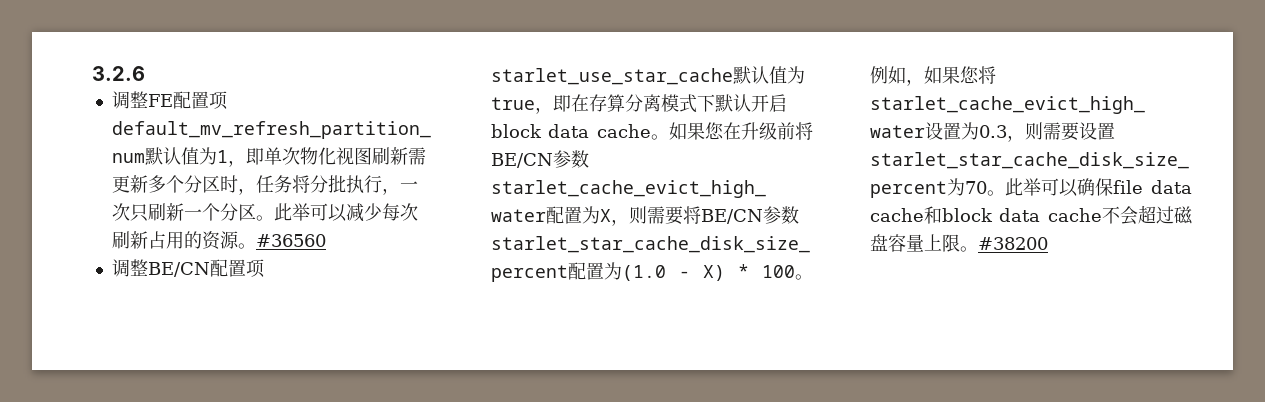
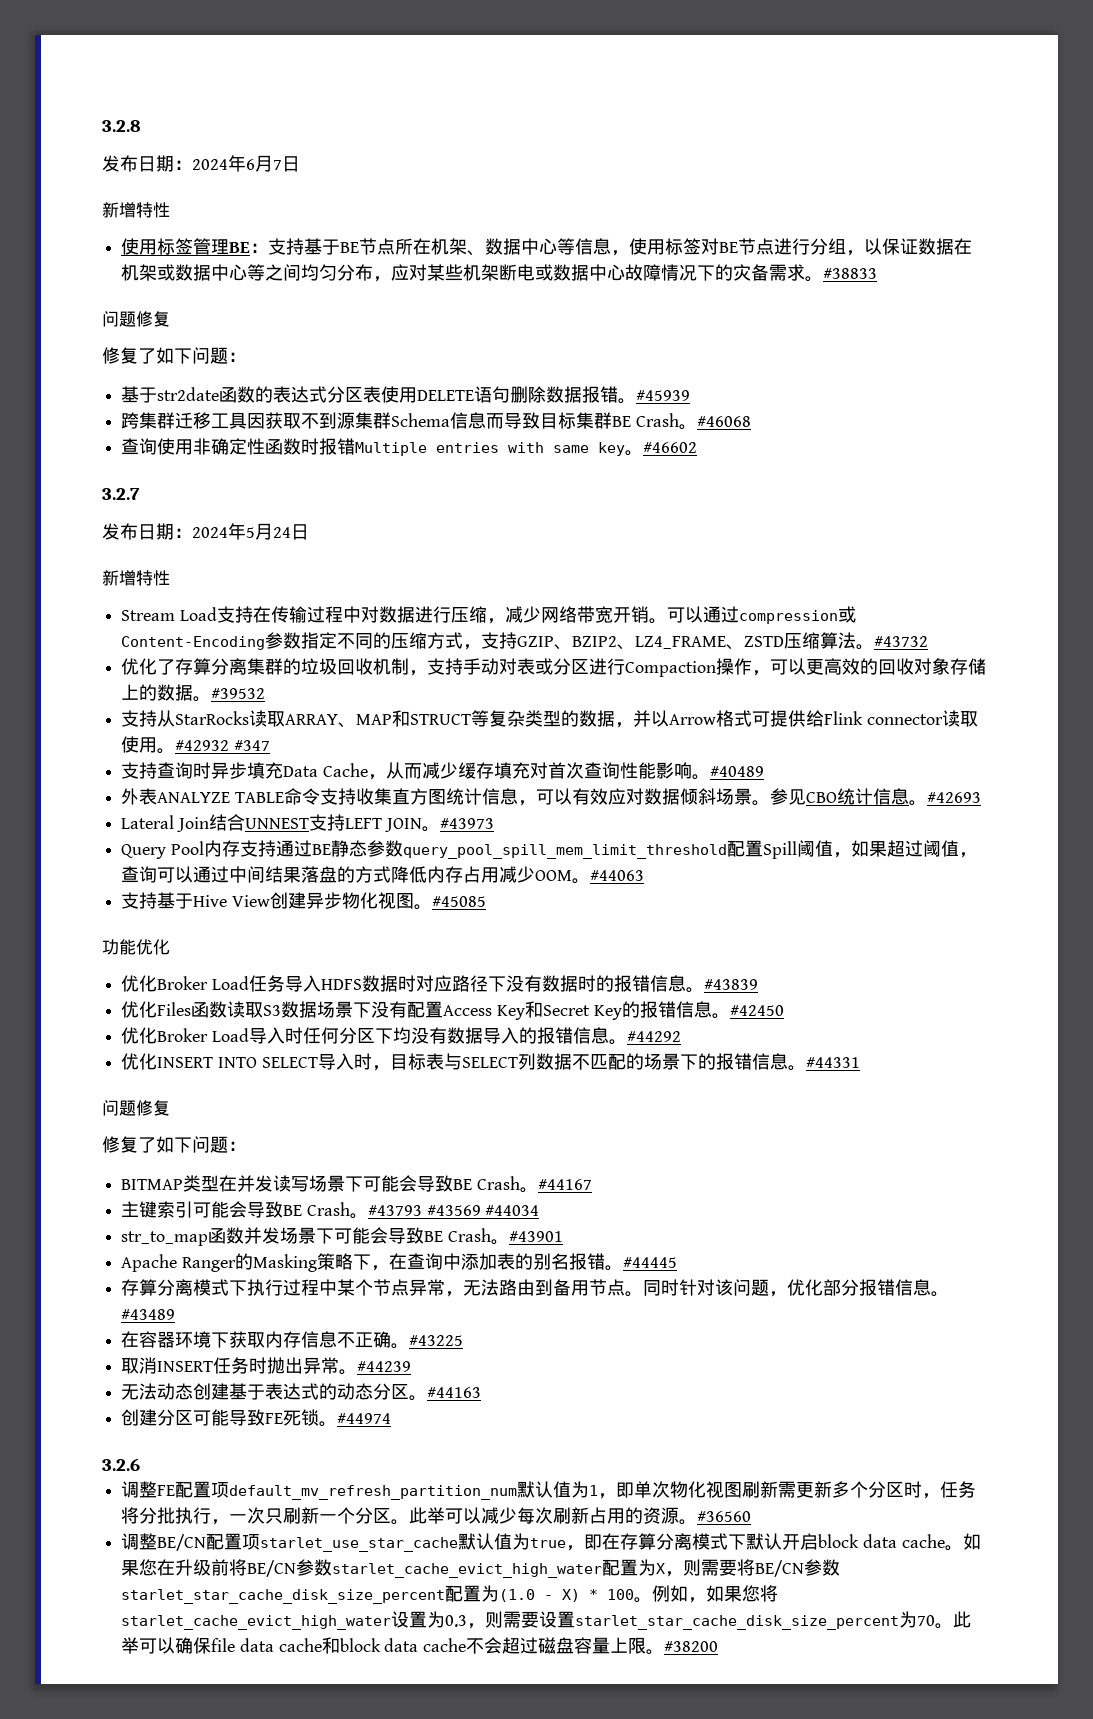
+ 3.2.8
+ 发布日期：2024年6月7日
+ 新增特性
+ 使用标签管理BE：支持基于BE节点所在机架、数据中心等信息，使用标签对BE节点进行分组，以保证数据在机架或数据中心等之间均匀分布，应对某些机架断电或数据中心故障情况下的灾备需求。#38833
+ 问题修复
+ 修复了如下问题：
+ 基于str2date函数的表达式分区表使用DELETE语句删除数据报错。#45939
+ 跨集群迁移工具因获取不到源集群Schema信息而导致目标集群BE Crash。#46068
+ 查询使用非确定性函数时报错Multiple entries with same key。#46602
+ 3.2.7
+ 发布日期：2024年5月24日
+ 新增特性
+ Stream Load支持在传输过程中对数据进行压缩，减少网络带宽开销。可以通过compression或Content-Encoding参数指定不同的压缩方式，支持GZIP、BZIP2、LZ4_FRAME、ZSTD压缩算法。#43732
+ 优化了存算分离集群的垃圾回收机制，支持手动对表或分区进行Compaction操作，可以更高效的回收对象存储上的数据。#39532
+ 支持从StarRocks读取ARRAY、MAP和STRUCT等复杂类型的数据，并以Arrow格式可提供给Flink connector读取使用。#42932 #347
+ 支持查询时异步填充Data Cache，从而减少缓存填充对首次查询性能影响。#40489
+ 外表ANALYZE TABLE命令支持收集直方图统计信息，可以有效应对数据倾斜场景。参见CBO统计信息。#42693
+ Lateral Join结合UNNEST支持LEFT JOIN。#43973
+ Query Pool内存支持通过BE静态参数query_pool_spill_mem_limit_threshold配置Spill阈值，如果超过阈值，查询可以通过中间结果落盘的方式降低内存占用减少OOM。#44063
+ 支持基于Hive View创建异步物化视图。#45085
+ 功能优化
+ 优化Broker Load任务导入HDFS数据时对应路径下没有数据时的报错信息。#43839
+ 优化Files函数读取S3数据场景下没有配置Access Key和Secret Key的报错信息。#42450
+ 优化Broker Load导入时任何分区下均没有数据导入的报错信息。#44292
+ 优化INSERT INTO SELECT导入时，目标表与SELECT列数据不匹配的场景下的报错信息。#44331
+ 问题修复
+ 修复了如下问题：
+ BITMAP类型在并发读写场景下可能会导致BE Crash。#44167
+ 主键索引可能会导致BE Crash。#43793 #43569 #44034
+ str_to_map函数并发场景下可能会导致BE Crash。#43901
+ Apache Ranger的Masking策略下，在查询中添加表的别名报错。#44445
+ 存算分离模式下执行过程中某个节点异常，无法路由到备用节点。同时针对该问题，优化部分报错信息。#43489
+ 在容器环境下获取内存信息不正确。#43225
+ 取消INSERT任务时抛出异常。#44239
+ 无法动态创建基于表达式的动态分区。#44163
+ 创建分区可能导致FE死锁。#44974

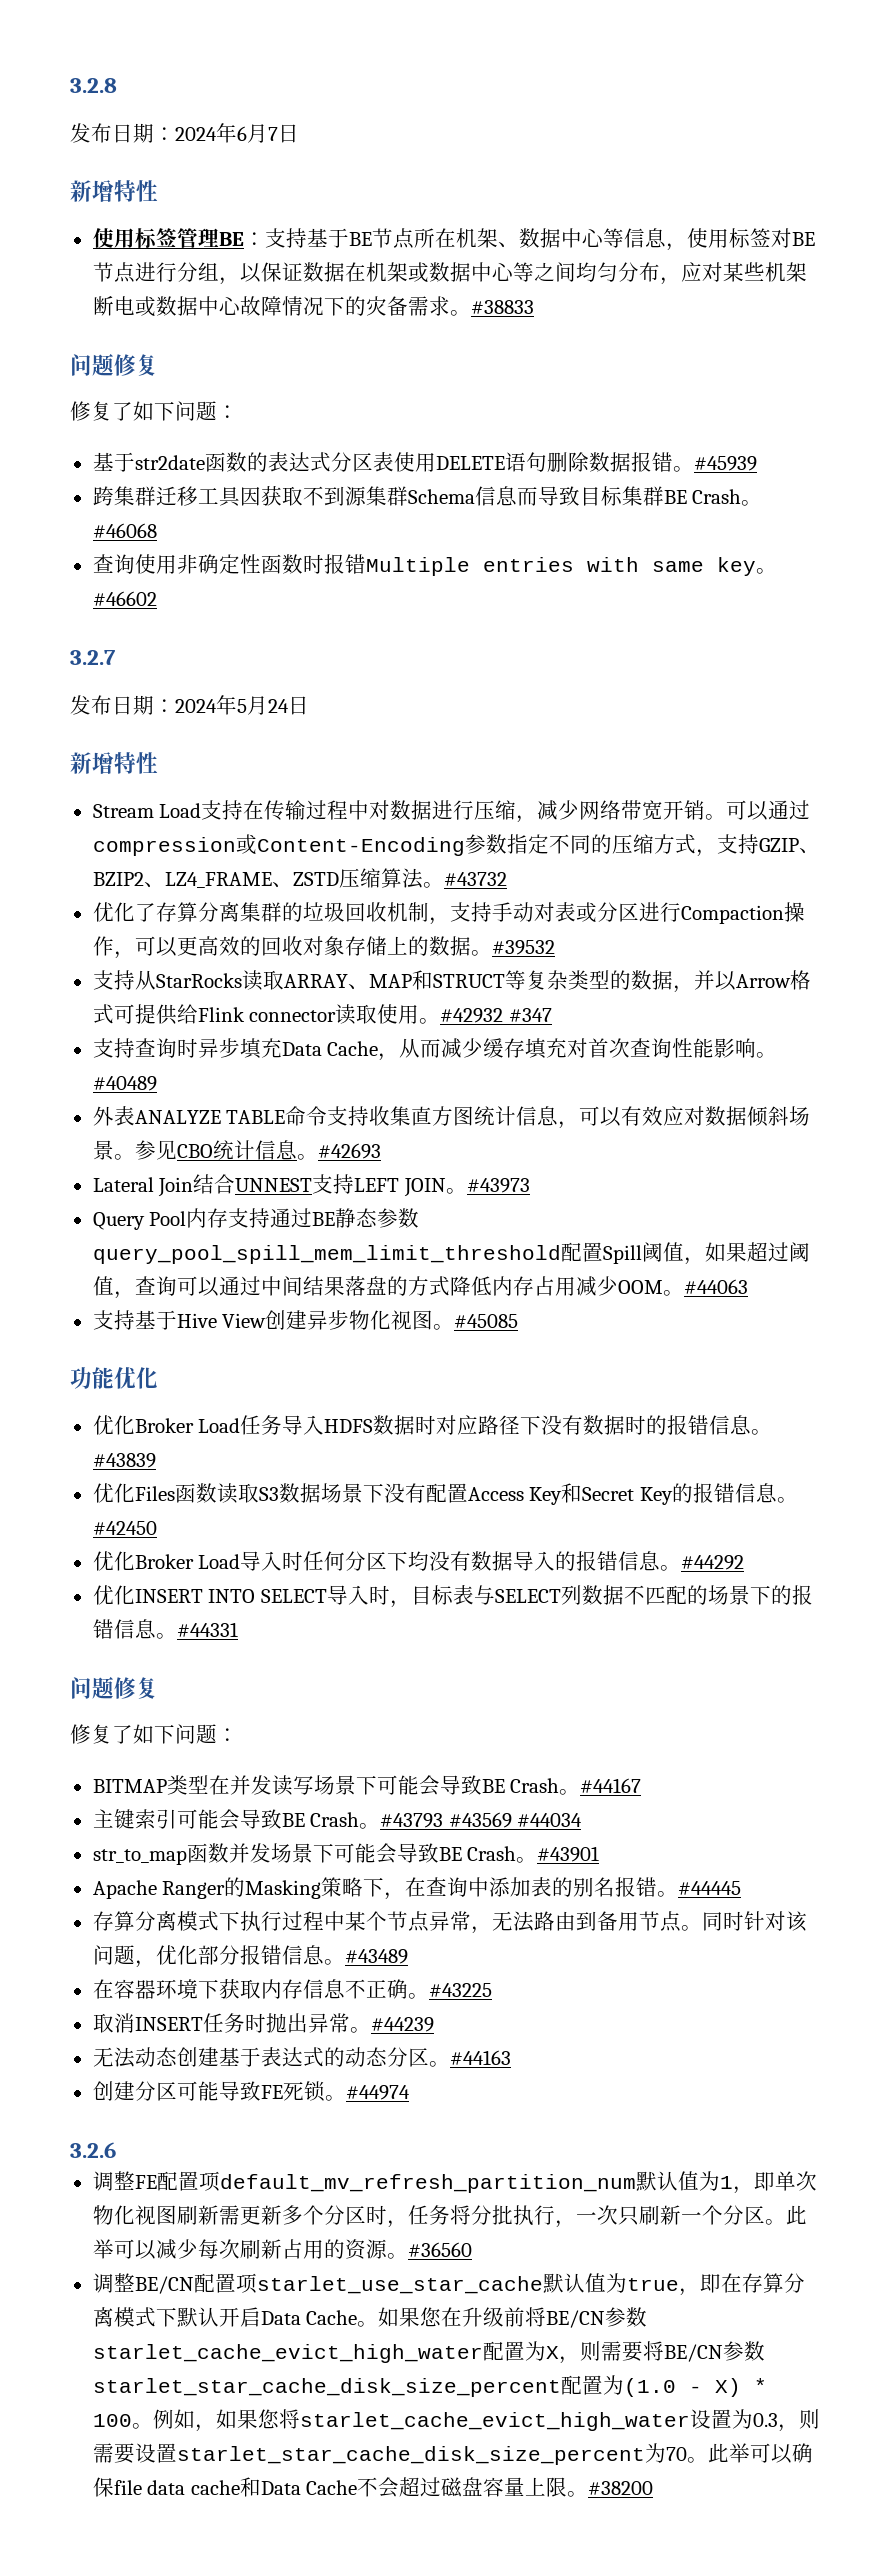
- 调整BE/CN配置项starlet_use_star_cache默认值为true，即在存算分离模式下默认开启block data cache。
+ 调整BE/CN配置项starlet_use_star_cache默认值为true，即在存算分离模式下默认开启Data Cache。
- 此举可以确保file data cache和block data cache不会超过磁盘容量上限。
+ 此举可以确保file data cache和Data Cache不会超过磁盘容量上限。

